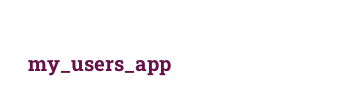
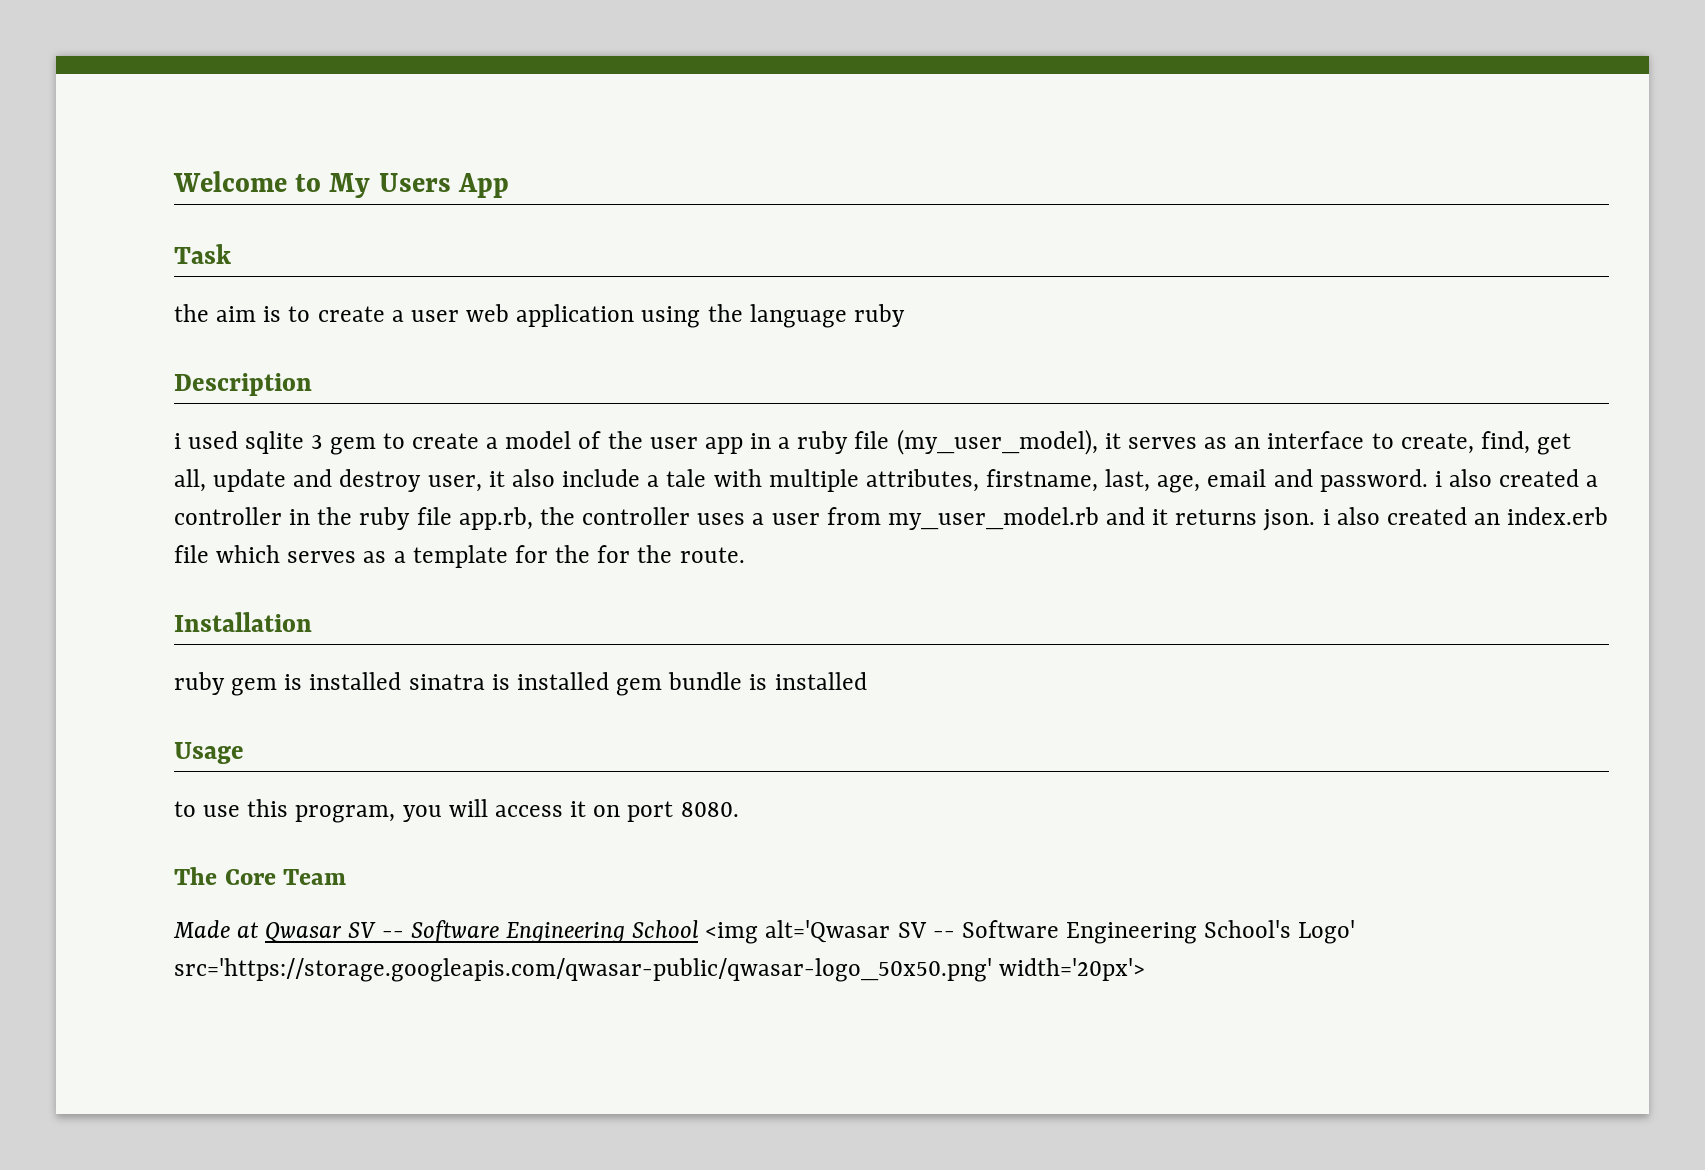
- my_users_app
+ Welcome to My Users App
+ Task
+ the aim is to create a user web application using the language ruby
+ Description
+ i used sqlite 3 gem to create a model of the user app in a ruby file (my_user_model), it serves as an interface to create, find, get all, update and destroy user, it also include a tale with multiple attributes, firstname, last, age, email and password. i also created a controller in the ruby file app.rb, the controller uses a user from my_user_model.rb and it returns json. i also created an index.erb file which serves as a template for the for the route.
+ Installation
+ ruby gem is installed sinatra is installed gem bundle is installed
+ Usage
+ to use this program, you will access it on port 8080.
+ The Core Team
+ Made at Qwasar SV -- Software Engineering School <img alt='Qwasar SV -- Software Engineering School's Logo' src='https://storage.googleapis.com/qwasar-public/qwasar-logo_50x50.png' width='20px'>

